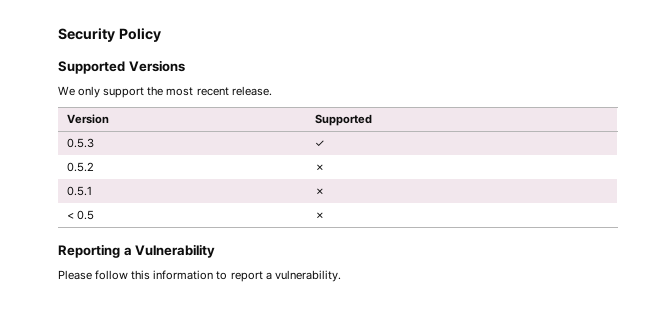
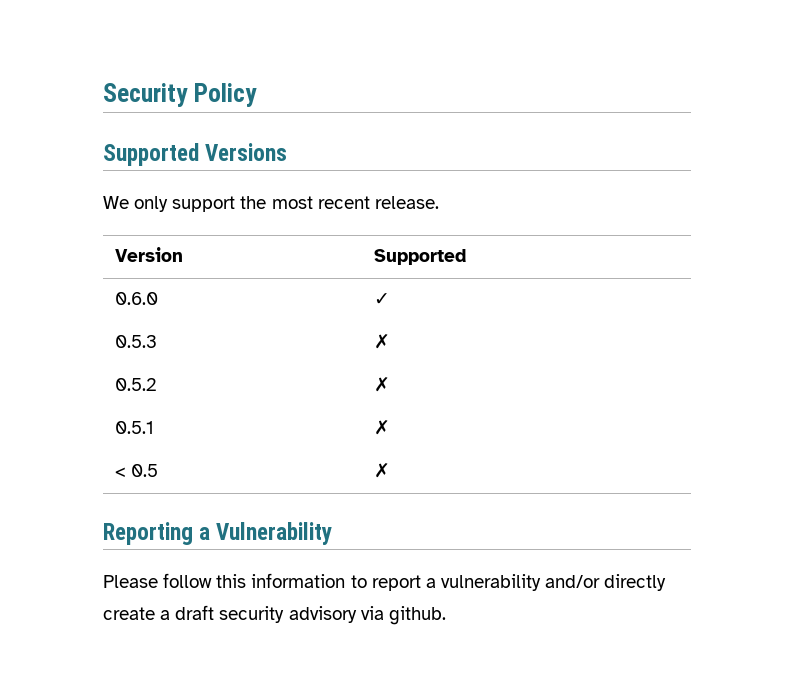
+ 0.6.0 | ✓
- 0.5.3 | ✓
+ 0.5.3 | ✗
- Please follow this information to report a vulnerability.
+ Please follow this information to report a vulnerability and/or directly create a draft security advisory via github.

